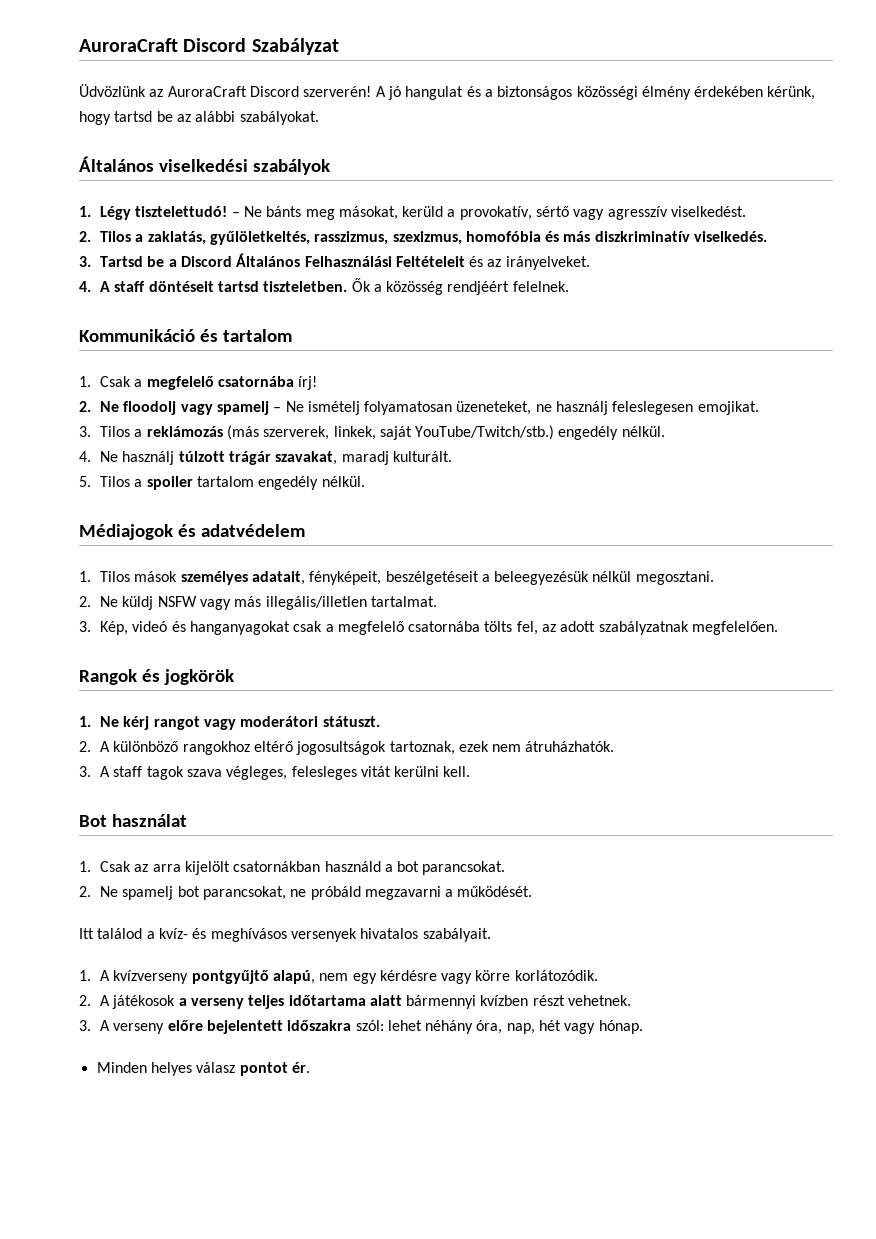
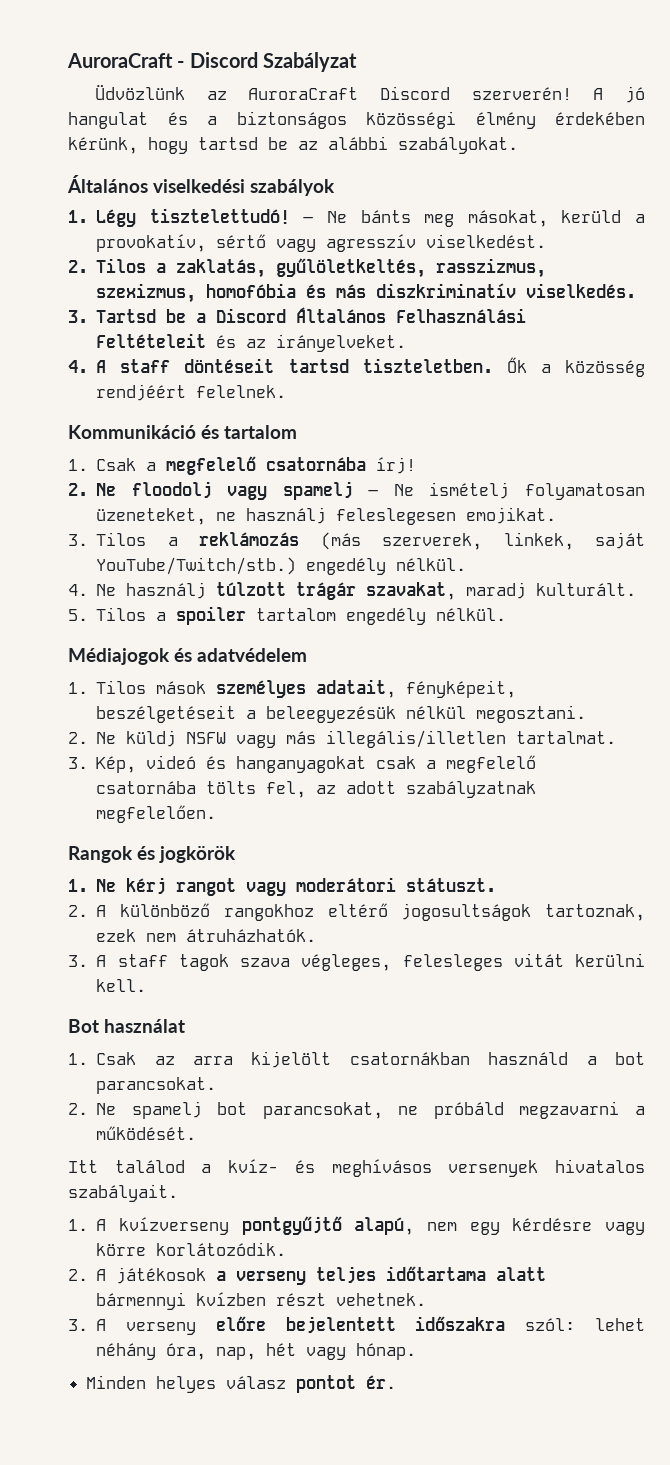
- AuroraCraft Discord Szabályzat
+ AuroraCraft - Discord Szabályzat

